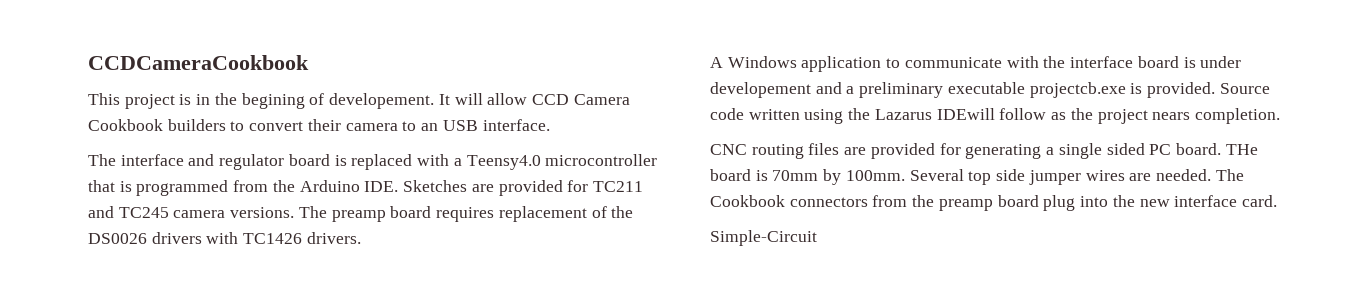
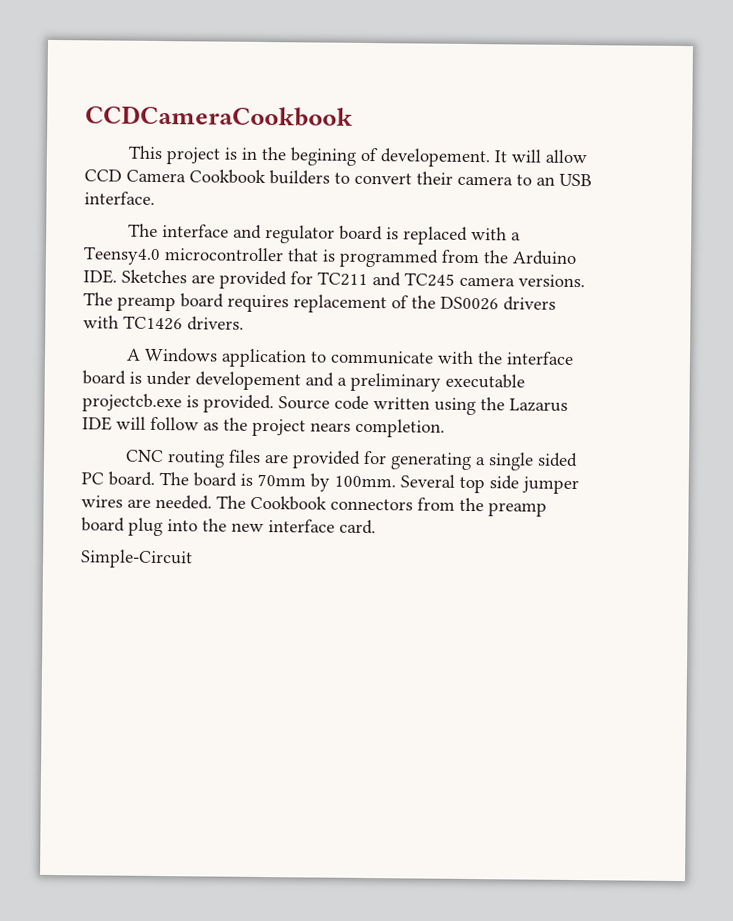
- Source code written using the Lazarus IDEwill follow as the project nears completion.
+ Source code written using the Lazarus IDE will follow as the project nears completion.
- THe board is 70mm by 100mm.
+ The board is 70mm by 100mm.

